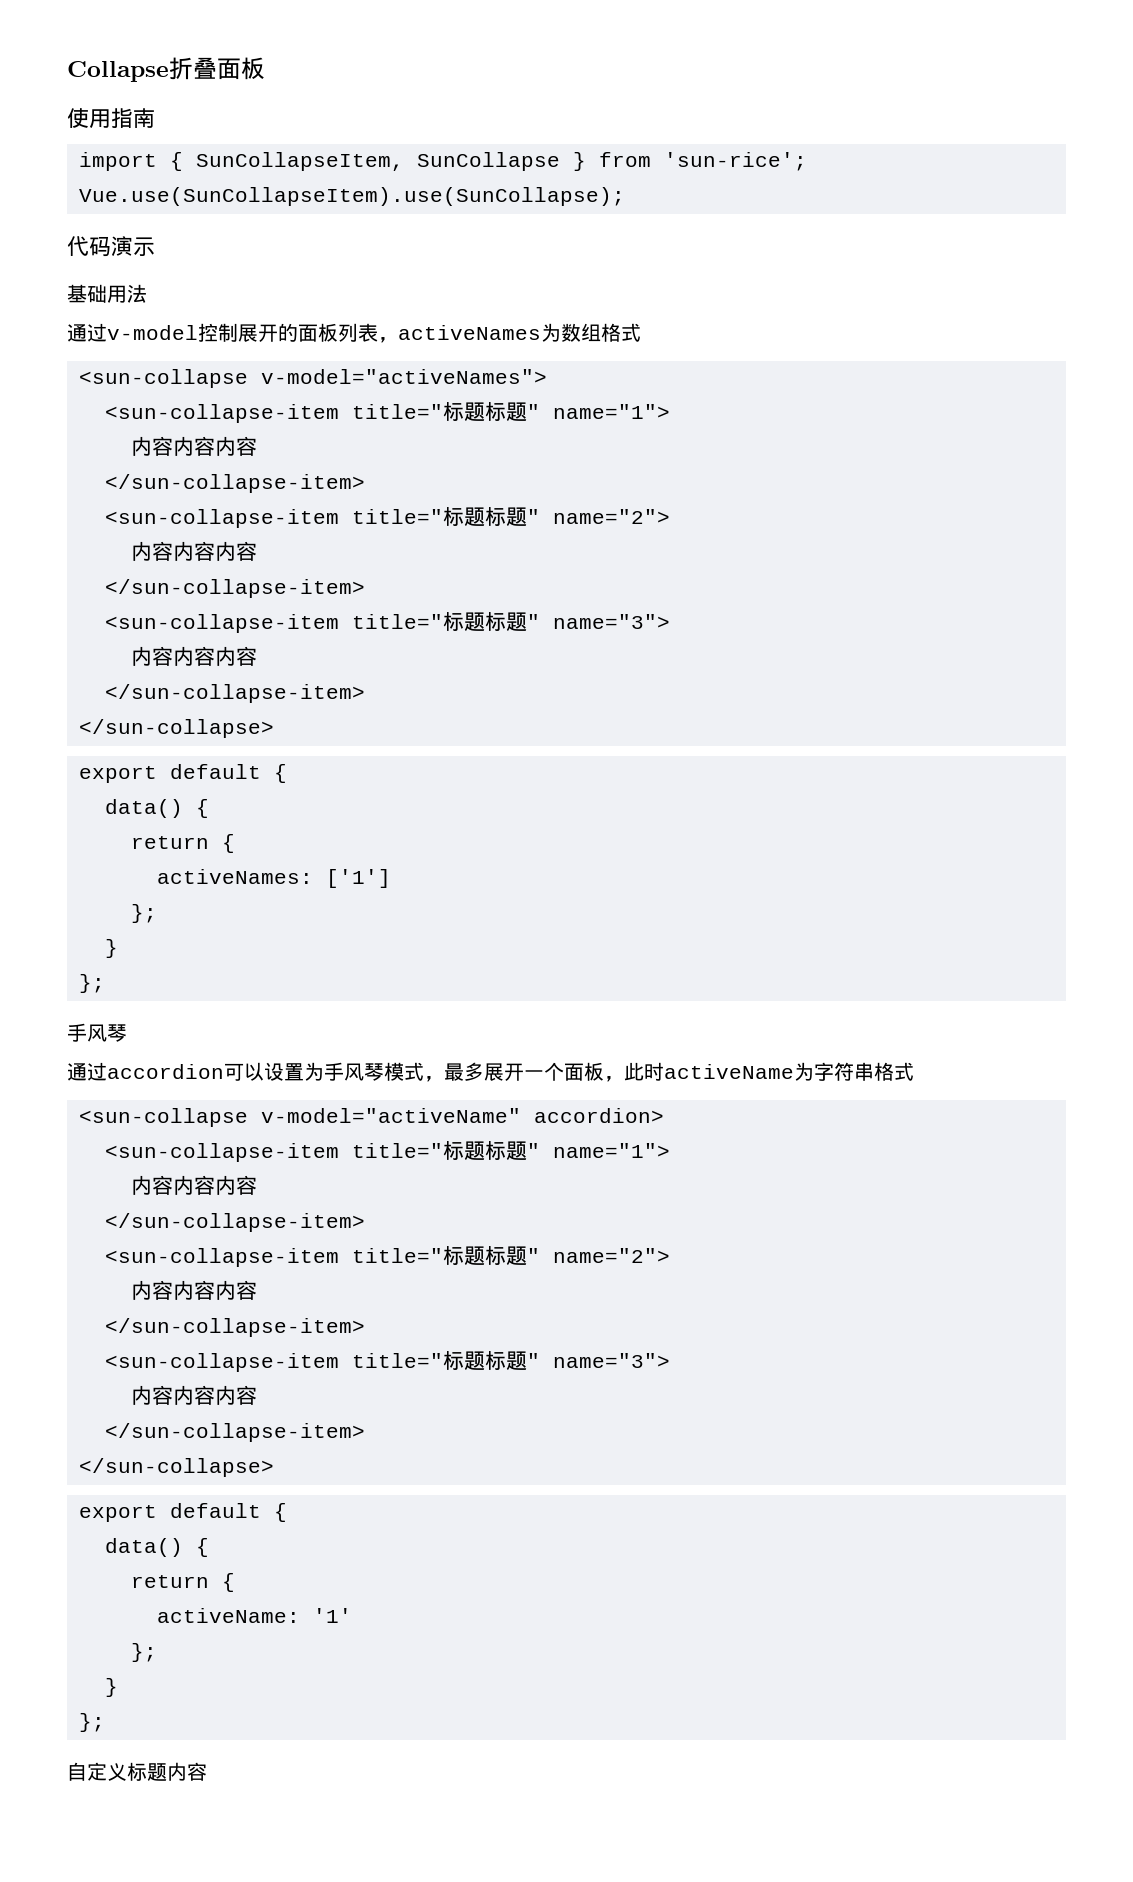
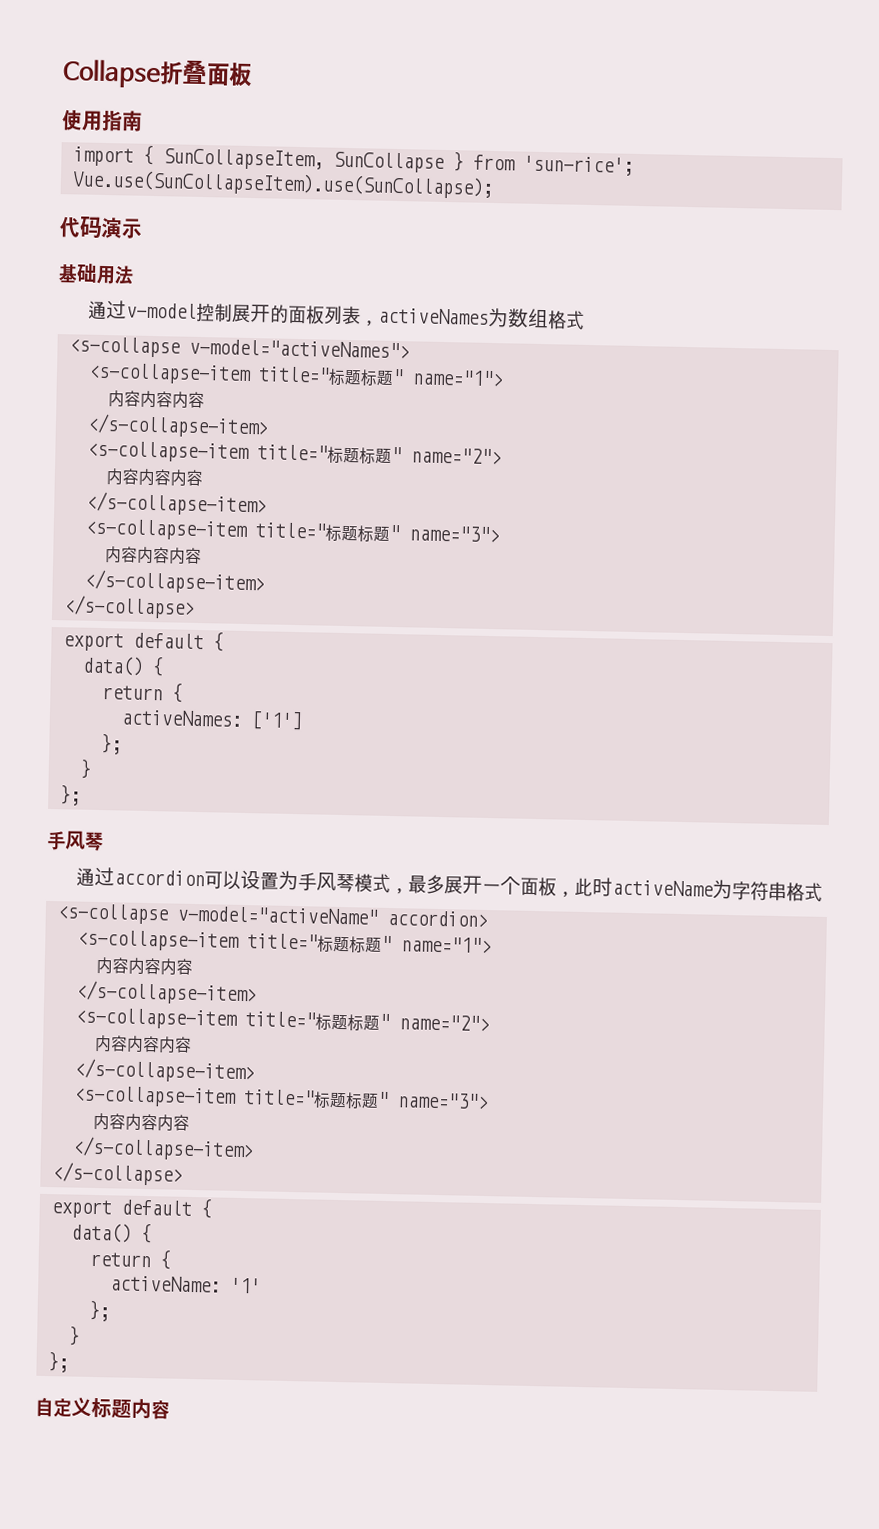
- <sun-collapse v-model="activeNames">
- <sun-collapse-item title="标题标题" name="1">
+ <s-collapse v-model="activeNames">
+ <s-collapse-item title="标题标题" name="1">
  内容内容内容
- </sun-collapse-item>
- <sun-collapse-item title="标题标题" name="2">
+ </s-collapse-item>
+ <s-collapse-item title="标题标题" name="2">
  内容内容内容
- </sun-collapse-item>
- <sun-collapse-item title="标题标题" name="3">
+ </s-collapse-item>
+ <s-collapse-item title="标题标题" name="3">
  内容内容内容
- </sun-collapse-item>
- </sun-collapse>
+ </s-collapse-item>
+ </s-collapse>
- <sun-collapse v-model="activeName" accordion>
- <sun-collapse-item title="标题标题" name="1">
+ <s-collapse v-model="activeName" accordion>
+ <s-collapse-item title="标题标题" name="1">
  内容内容内容
- </sun-collapse-item>
- <sun-collapse-item title="标题标题" name="2">
+ </s-collapse-item>
+ <s-collapse-item title="标题标题" name="2">
  内容内容内容
- </sun-collapse-item>
- <sun-collapse-item title="标题标题" name="3">
+ </s-collapse-item>
+ <s-collapse-item title="标题标题" name="3">
  内容内容内容
- </sun-collapse-item>
- </sun-collapse>
+ </s-collapse-item>
+ </s-collapse>

